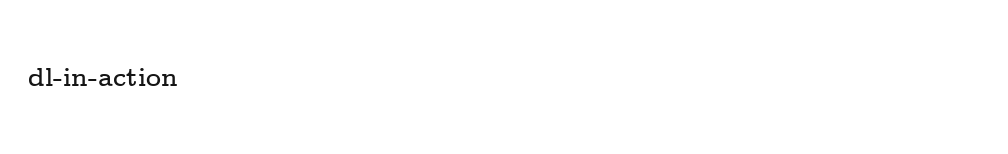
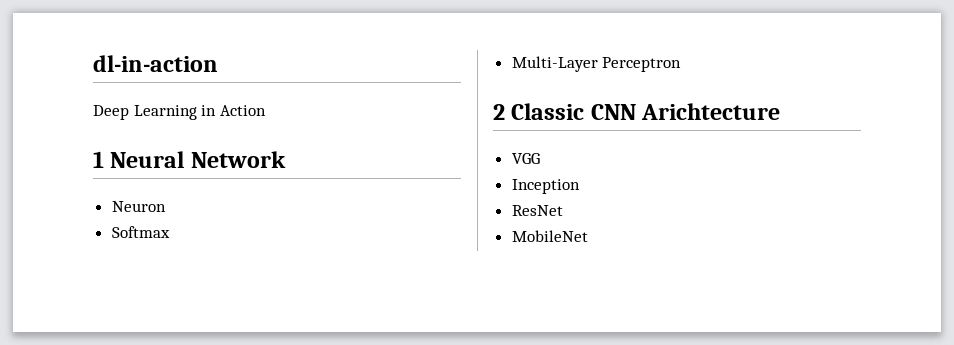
+ Deep Learning in Action
+ 1 Neural Network
+ Neuron
+ Softmax
+ Multi-Layer Perceptron
+ 2 Classic CNN Arichtecture
+ VGG
+ Inception
+ ResNet
+ MobileNet

